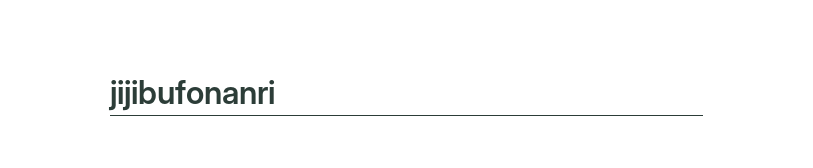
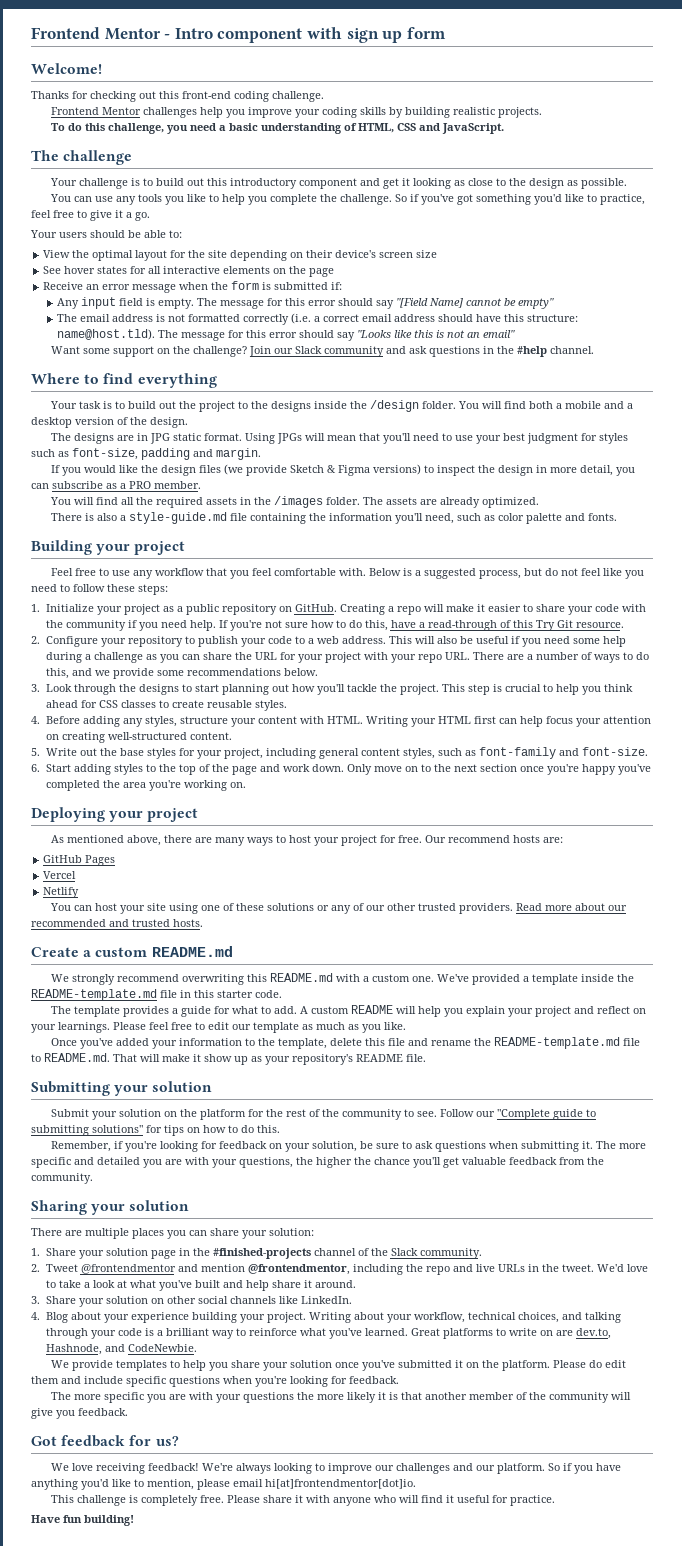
- jijibufonanri
+ Frontend Mentor - Intro component with sign up form
+ Welcome!
+ Thanks for checking out this front-end coding challenge.
+ Frontend Mentor challenges help you improve your coding skills by building realistic projects.
+ To do this challenge, you need a basic understanding of HTML, CSS and JavaScript.
+ The challenge
+ Your challenge is to build out this introductory component and get it looking as close to the design as possible.
+ You can use any tools you like to help you complete the challenge. So if you've got something you'd like to practice, feel free to give it a go.
+ Your users should be able to:
+ View the optimal layout for the site depending on their device's screen size
+ See hover states for all interactive elements on the page
+ Receive an error message when the form is submitted if:
+ Any input field is empty. The message for this error should say "[Field Name] cannot be empty"
+ The email address is not formatted correctly (i.e. a correct email address should have this structure: name@host.tld). The message for this error should say "Looks like this is not an email"
+ Want some support on the challenge? Join our Slack community and ask questions in the #help channel.
+ Where to find everything
+ Your task is to build out the project to the designs inside the /design folder. You will find both a mobile and a desktop version of the design.
+ The designs are in JPG static format. Using JPGs will mean that you'll need to use your best judgment for styles such as font-size, padding and margin.
+ If you would like the design files (we provide Sketch & Figma versions) to inspect the design in more detail, you can subscribe as a PRO member.
+ You will find all the required assets in the /images folder. The assets are already optimized.
+ There is also a style-guide.md file containing the information you'll need, such as color palette and fonts.
+ Building your project
+ Feel free to use any workflow that you feel comfortable with. Below is a suggested process, but do not feel like you need to follow these steps:
+ 1. Initialize your project as a public repository on GitHub. Creating a repo will make it easier to share your code with the community if you need help. If you're not sure how to do this, have a read-through of this Try Git resource.
+ 2. Configure your repository to publish your code to a web address. This will also be useful if you need some help during a challenge as you can share the URL for your project with your repo URL. There are a number of ways to do this, and we provide some recommendations below.
+ 3. Look through the designs to start planning out how you'll tackle the project. This step is crucial to help you think ahead for CSS classes to create reusable styles.
+ 4. Before adding any styles, structure your content with HTML. Writing your HTML first can help focus your attention on creating well-structured content.
+ 5. Write out the base styles for your project, including general content styles, such as font-family and font-size.
+ 6. Start adding styles to the top of the page and work down. Only move on to the next section once you're happy you've completed the area you're working on.
+ Deploying your project
+ As mentioned above, there are many ways to host your project for free. Our recommend hosts are:
+ GitHub Pages
+ Vercel
+ Netlify
+ You can host your site using one of these solutions or any of our other trusted providers. Read more about our recommended and trusted hosts.
+ Create a custom README.md
+ We strongly recommend overwriting this README.md with a custom one. We've provided a template inside the README-template.md file in this starter code.
+ The template provides a guide for what to add. A custom README will help you explain your project and reflect on your learnings. Please feel free to edit our template as much as you like.
+ Once you've added your information to the template, delete this file and rename the README-template.md file to README.md. That will make it show up as your repository's README file.
+ Submitting your solution
+ Submit your solution on the platform for the rest of the community to see. Follow our "Complete guide to submitting solutions" for tips on how to do this.
+ Remember, if you're looking for feedback on your solution, be sure to ask questions when submitting it. The more specific and detailed you are with your questions, the higher the chance you'll get valuable feedback from the community.
+ Sharing your solution
+ There are multiple places you can share your solution:
+ 1. Share your solution page in the #finished-projects channel of the Slack community.
+ 2. Tweet @frontendmentor and mention @frontendmentor, including the repo and live URLs in the tweet. We'd love to take a look at what you've built and help share it around.
+ 3. Share your solution on other social channels like LinkedIn.
+ 4. Blog about your experience building your project. Writing about your workflow, technical choices, and talking through your code is a brilliant way to reinforce what you've learned. Great platforms to write on are dev.to, Hashnode, and CodeNewbie.
+ We provide templates to help you share your solution once you've submitted it on the platform. Please do edit them and include specific questions when you're looking for feedback.
+ The more specific you are with your questions the more likely it is that another member of the community will give you feedback.
+ Got feedback for us?
+ We love receiving feedback! We're always looking to improve our challenges and our platform. So if you have anything you'd like to mention, please email hi[at]frontendmentor[dot]io.
+ This challenge is completely free. Please share it with anyone who will find it useful for practice.
+ Have fun building!

